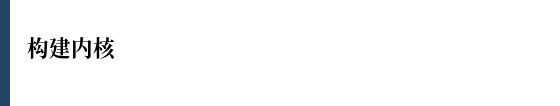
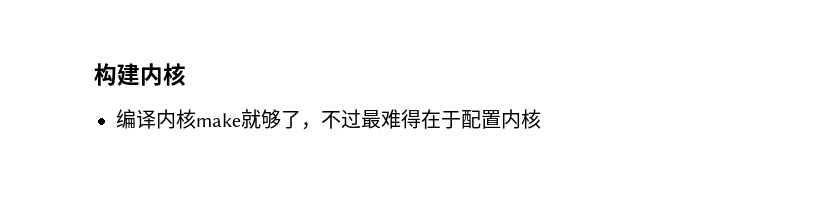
+ 编译内核make就够了，不过最难得在于配置内核

